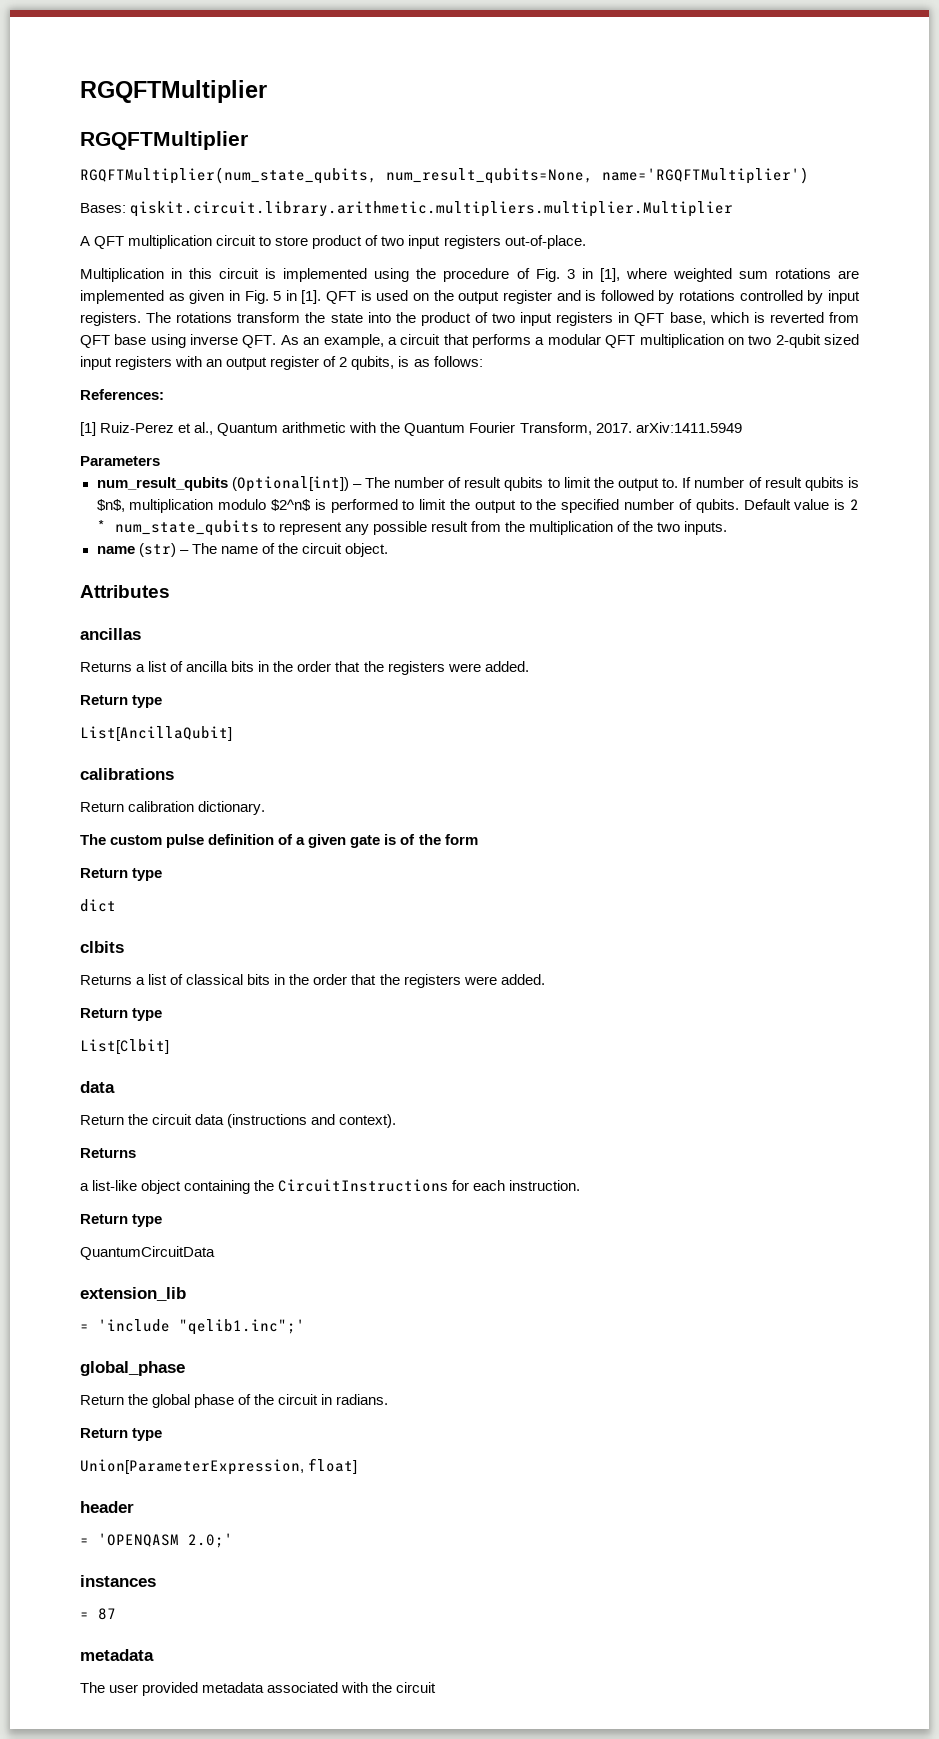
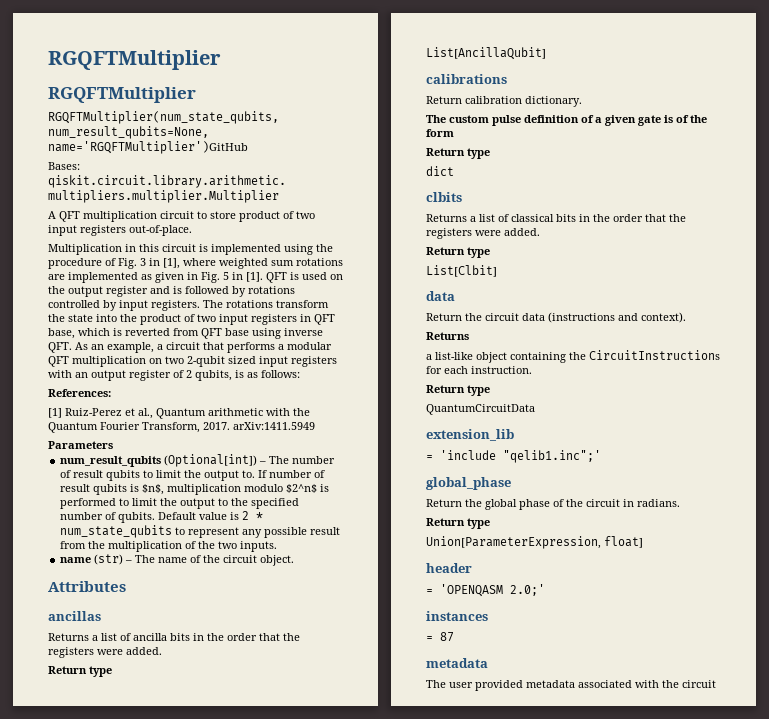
- RGQFTMultiplier(num_state_qubits, num_result_qubits=None, name='RGQFTMultiplier')
+ RGQFTMultiplier(num_state_qubits, num_result_qubits=None, name='RGQFTMultiplier')GitHub

